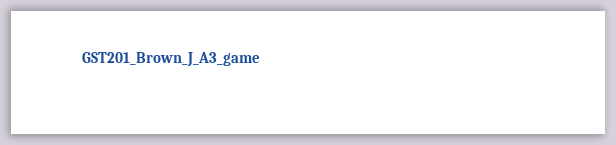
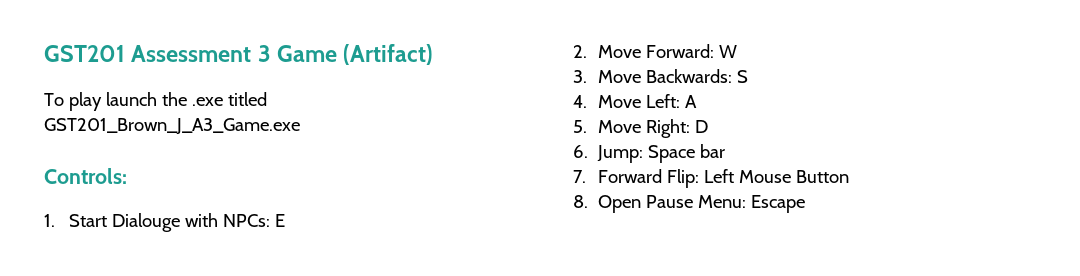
- GST201_Brown_J_A3_game
+ GST201 Assessment 3 Game (Artifact)
+ To play launch the .exe titled GST201_Brown_J_A3_Game.exe
+ Controls:
+ 1. Start Dialouge with NPCs: E
+ 2. Move Forward: W
+ 3. Move Backwards: S
+ 4. Move Left: A
+ 5. Move Right: D
+ 6. Jump: Space bar
+ 7. Forward Flip: Left Mouse Button
+ 8. Open Pause Menu: Escape

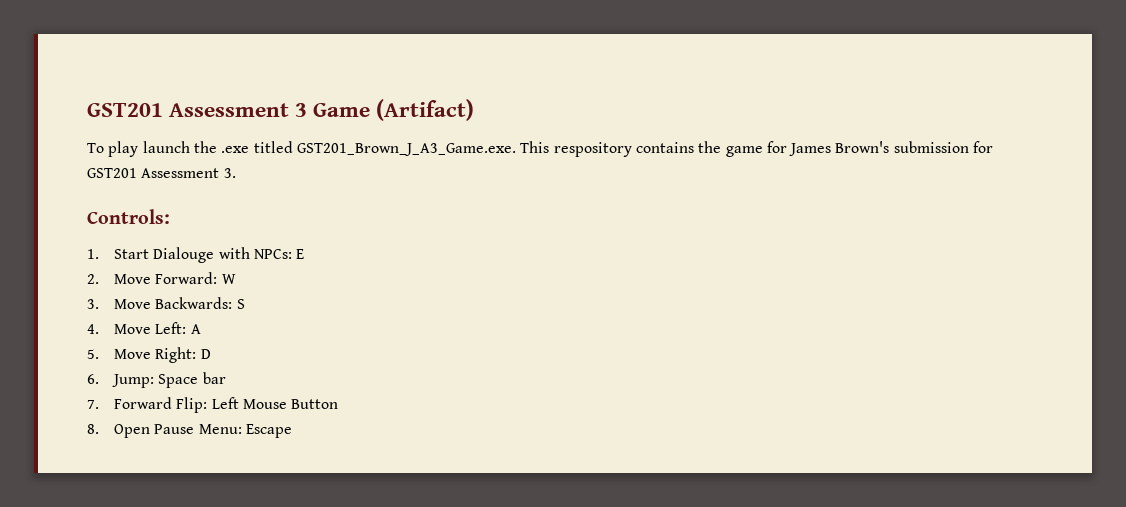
- To play launch the .exe titled GST201_Brown_J_A3_Game.exe
+ To play launch the .exe titled GST201_Brown_J_A3_Game.exe. This respository contains the game for James Brown's submission for GST201 Assessment 3.

